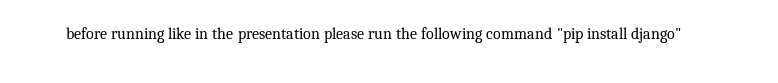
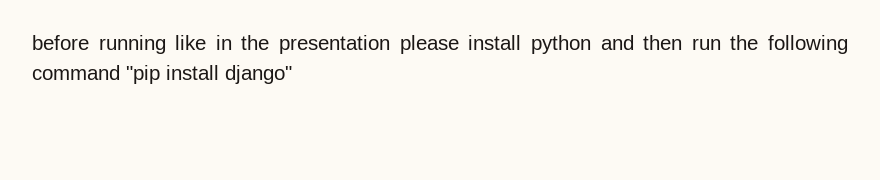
- before running like in the presentation please run the following command "pip install django"
+ before running like in the presentation please install python and then run the following command "pip install django"

